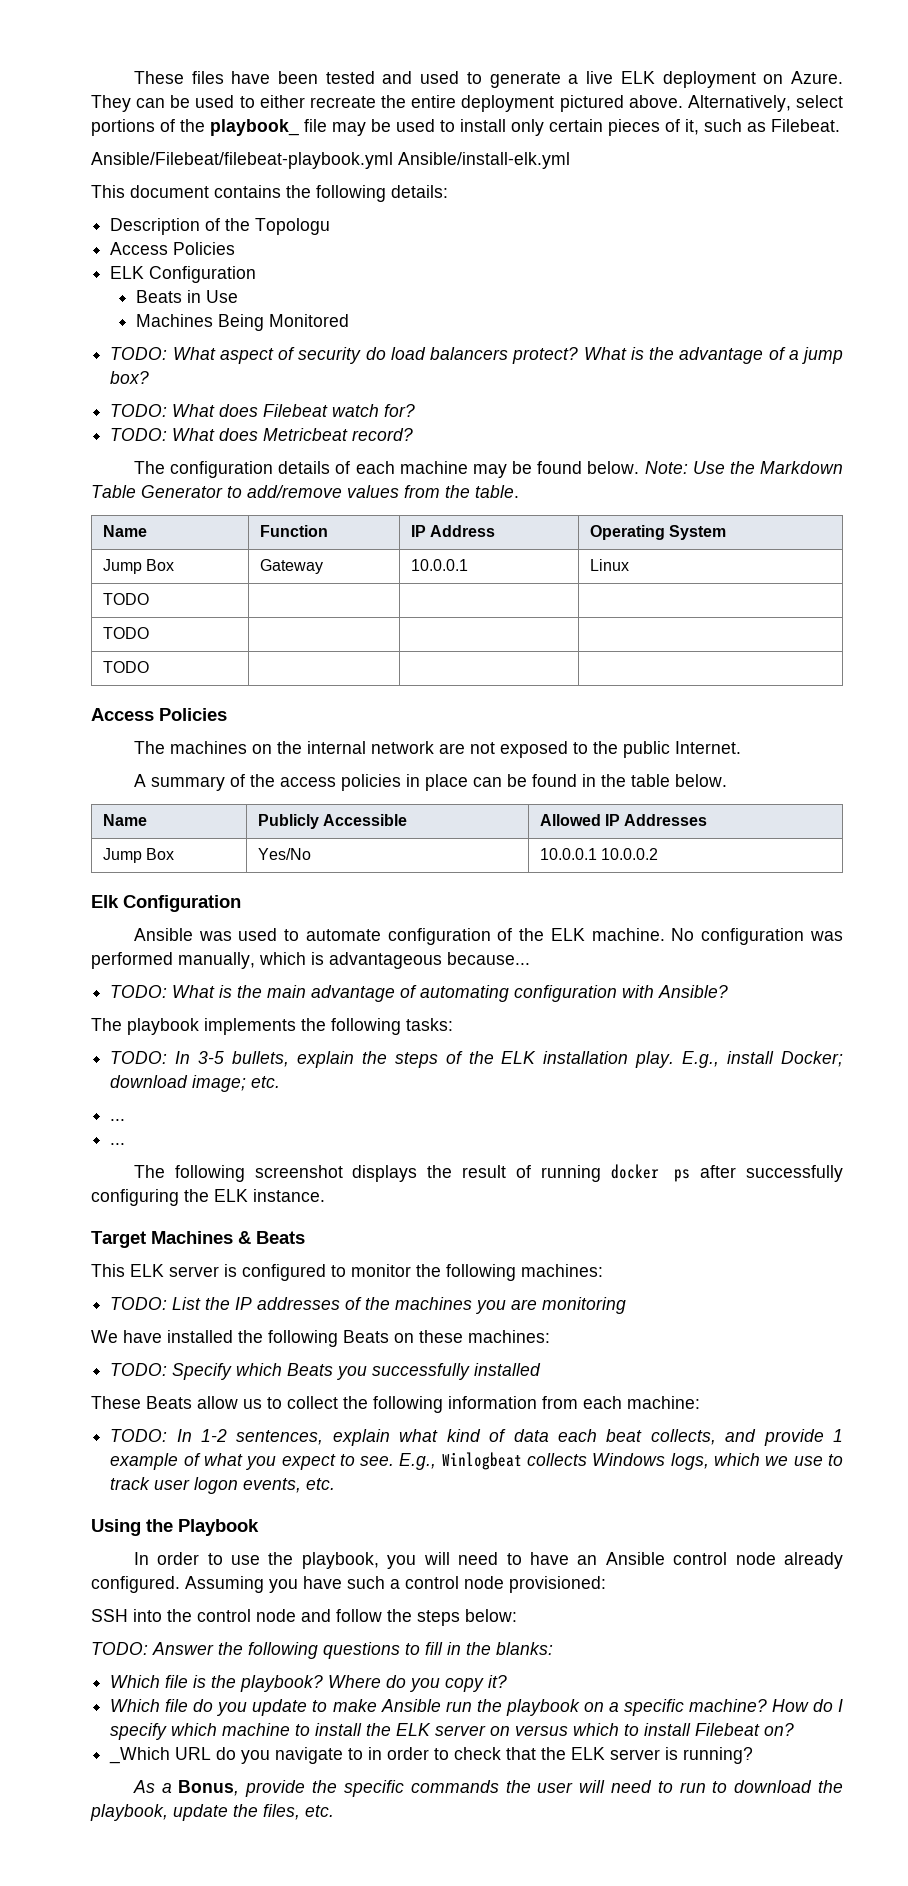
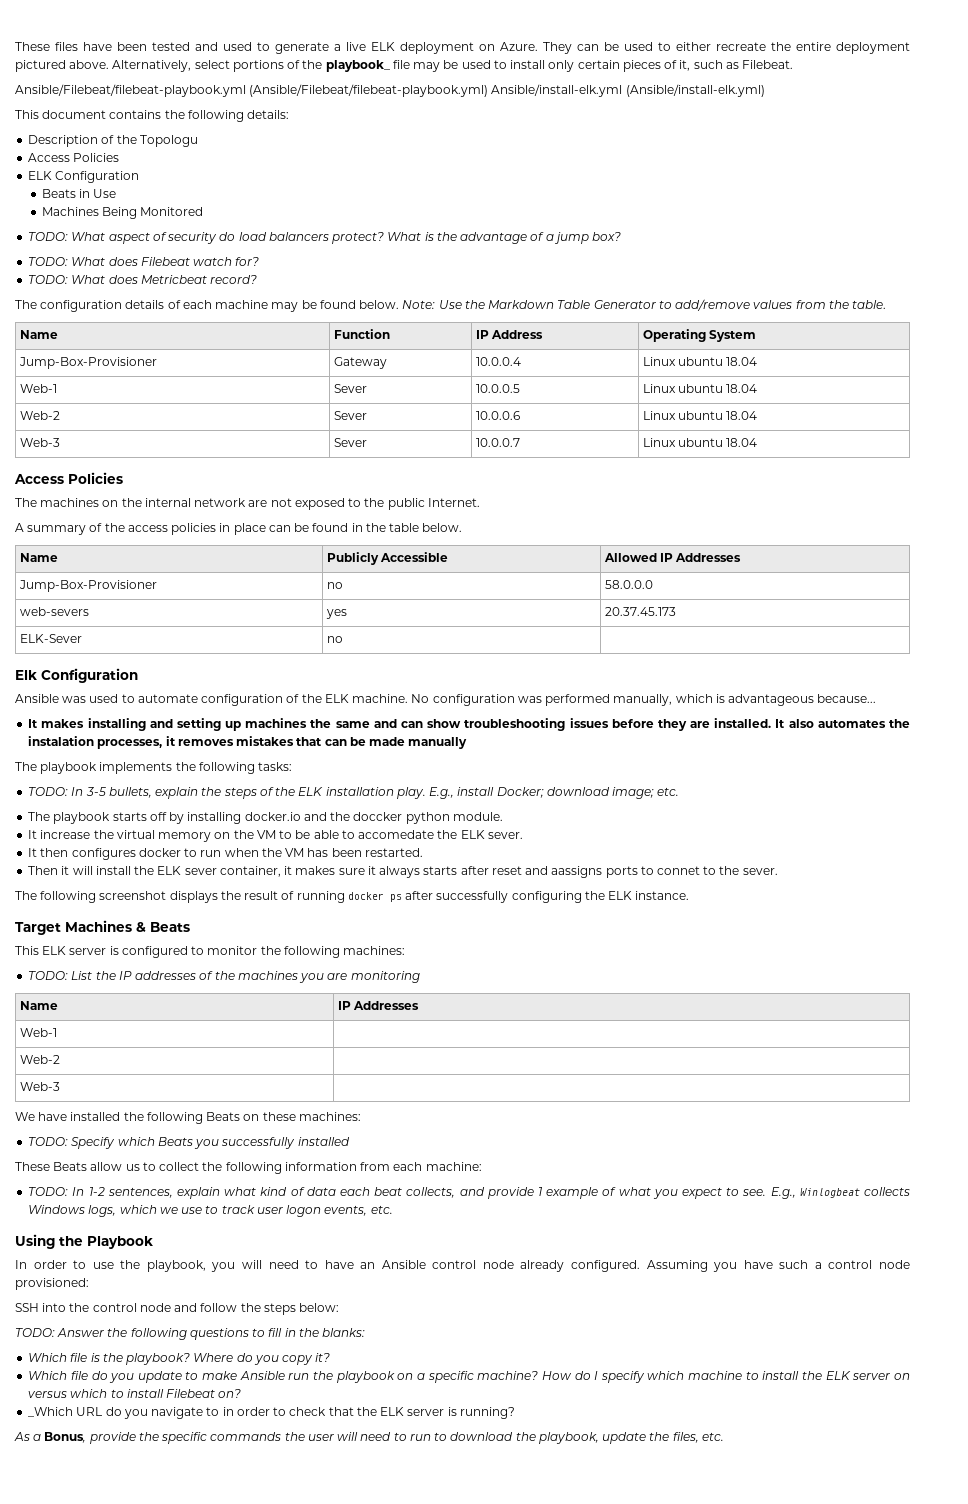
- Ansible/Filebeat/filebeat-playbook.yml Ansible/install-elk.yml
+ Ansible/Filebeat/filebeat-playbook.yml (Ansible/Filebeat/filebeat-playbook.yml) Ansible/install-elk.yml (Ansible/install-elk.yml)
- Jump Box | Gateway | 10.0.0.1 | Linux
- TODO | | |
- TODO | | |
- TODO | | |
+ Jump-Box-Provisioner | Gateway | 10.0.0.4 | Linux ubuntu 18.04
+ Web-1 | Sever | 10.0.0.5 | Linux ubuntu 18.04
+ Web-2 | Sever | 10.0.0.6 | Linux ubuntu 18.04
+ Web-3 | Sever | 10.0.0.7 | Linux ubuntu 18.04
- Jump Box | Yes/No | 10.0.0.1 10.0.0.2
+ Jump-Box-Provisioner | no | 58.0.0.0
+ web-severs | yes | 20.37.45.173
+ ELK-Sever | no |
- TODO: What is the main advantage of automating configuration with Ansible?
+ It makes installing and setting up machines the same and can show troubleshooting issues before they are installed. It also automates the instalation processes, it removes mistakes that can be made manually
  E.g., install Docker; download image; etc.
- ...
- ...
+ The playbook starts off by installing docker.io and the doccker python module.
+ It increase the virtual memory on the VM to be able to accomedate the ELK sever.
+ It then configures docker to run when the VM has been restarted.
+ Then it will install the ELK sever container, it makes sure it always starts after reset and aassigns ports to connet to the sever.
+ Name | IP Addresses
+ Web-1 |
+ Web-2 |
+ Web-3 |

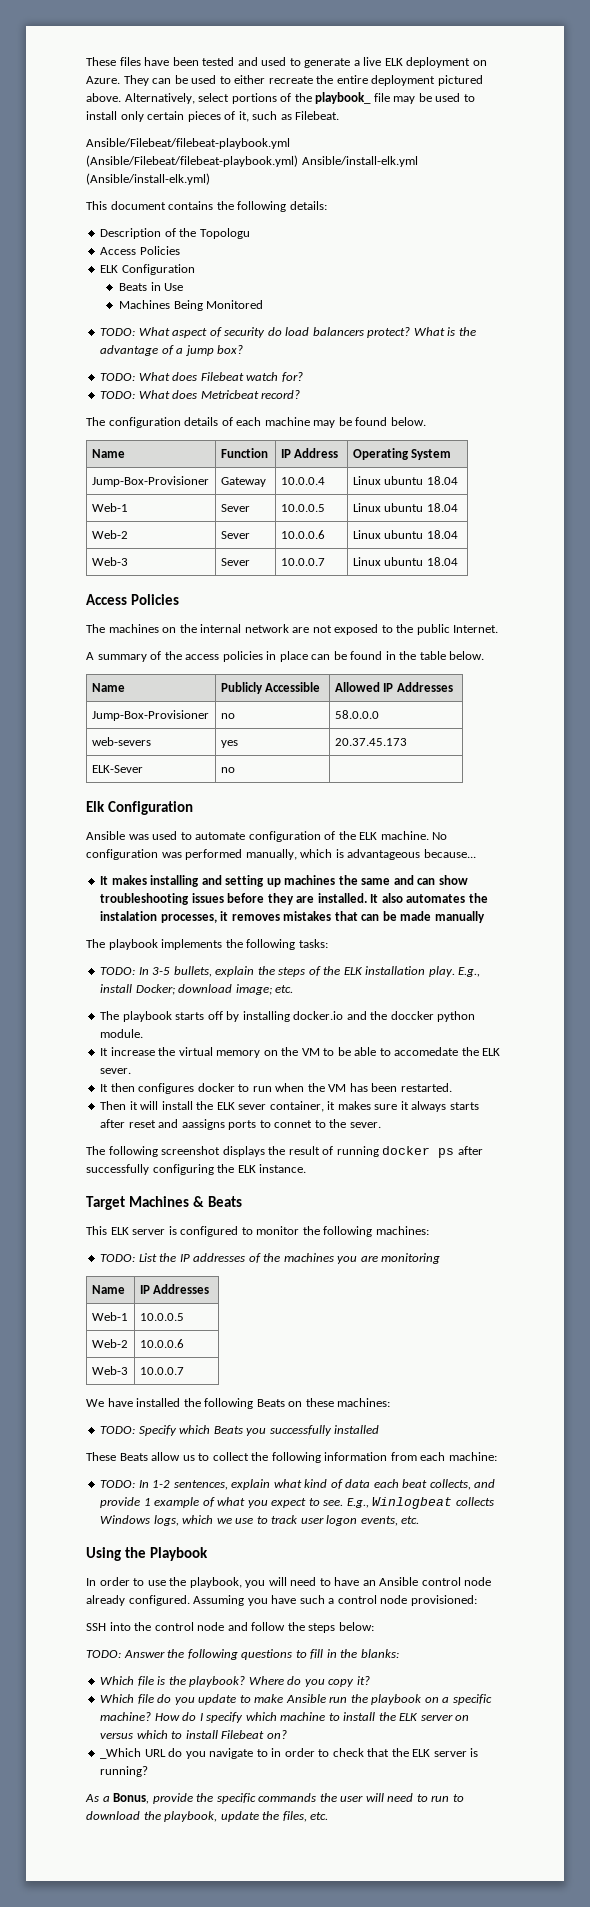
- Note: Use the Markdown Table Generator to add/remove values from the table.
  Name | IP Addresses
- Web-1 |
- Web-2 |
- Web-3 |
+ Web-1 | 10.0.0.5
+ Web-2 | 10.0.0.6
+ Web-3 | 10.0.0.7

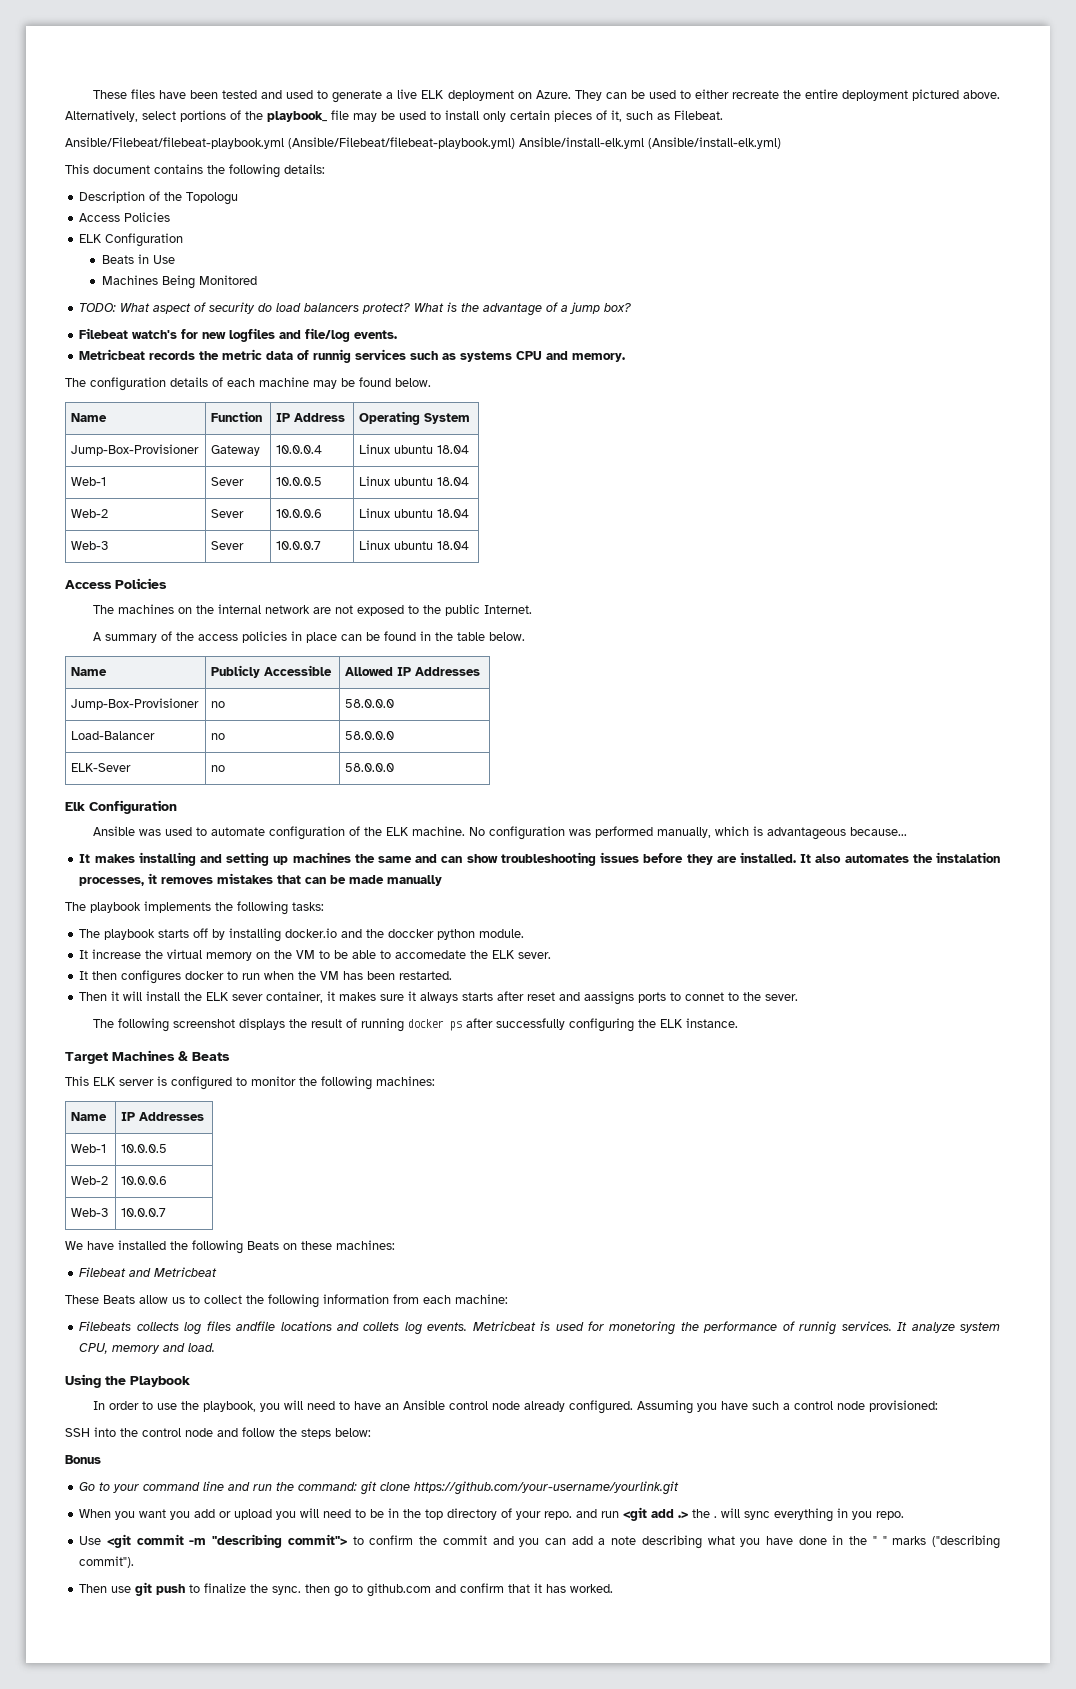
- TODO: What does Filebeat watch for?
- TODO: What does Metricbeat record?
+ Filebeat watch's for new logfiles and file/log events.
+ Metricbeat records the metric data of runnig services such as systems CPU and memory.
- web-severs | yes | 20.37.45.173
+ Load-Balancer | no | 58.0.0.0
- ELK-Sever | no |
+ ELK-Sever | no | 58.0.0.0
- TODO: In 3-5 bullets, explain the steps of the ELK installation play. E.g., install Docker; download image; etc.
- TODO: List the IP addresses of the machines you are monitoring
- TODO: Specify which Beats you successfully installed
+ Filebeat and Metricbeat
- TODO: In 1-2 sentences, explain what kind of data each beat collects, and provide 1 example of what you expect to see. E.g., Winlogbeat collects Windows logs, which we use to track user logon events, etc.
+ Filebeats collects log files andfile locations and collets log events. Metricbeat is used for monetoring the performance of runnig services. It analyze system CPU, memory and load.
- TODO: Answer the following questions to fill in the blanks:
- Which file is the playbook? Where do you copy it?
- Which file do you update to make Ansible run the playbook on a specific machine? How do I specify which machine to install the ELK server on versus which to install Filebeat on?
- _Which URL do you navigate to in order to check that the ELK server is running?
- As a Bonus, provide the specific commands the user will need to run to download the playbook, update the files, etc.
+ Bonus
+ Go to your command line and run the command: git clone https://github.com/your-username/yourlink.git
+ When you want you add or upload you will need to be in the top directory of your repo. and run <git add .> the . will sync everything in you repo.
+ Use <git commit -m "describing commit"> to confirm the commit and you can add a note describing what you have done in the " " marks ("describing commit").
+ Then use git push to finalize the sync. then go to github.com and confirm that it has worked.

